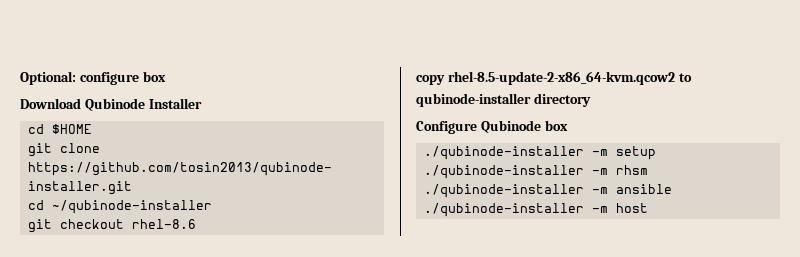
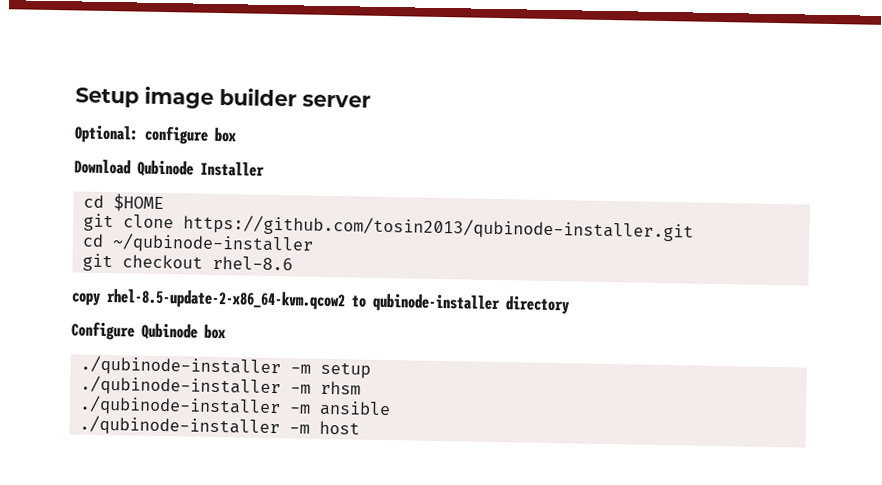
+ Setup image builder server

